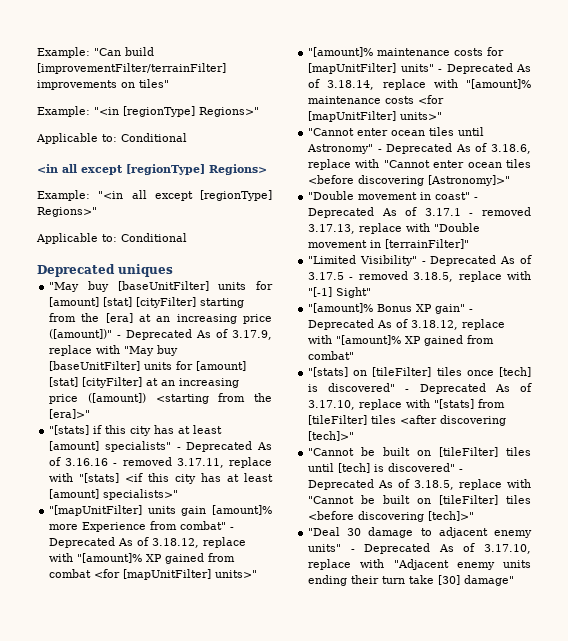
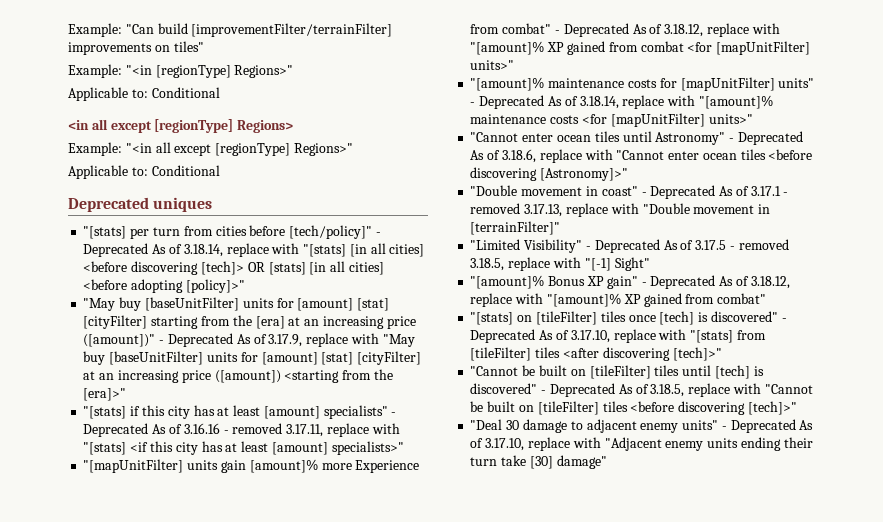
+ "[stats] per turn from cities before [tech/policy]" - Deprecated As of 3.18.14, replace with "[stats] [in all cities] <before discovering [tech]> OR [stats] [in all cities] <before adopting [policy]>"

